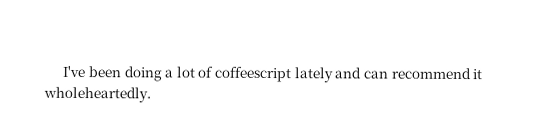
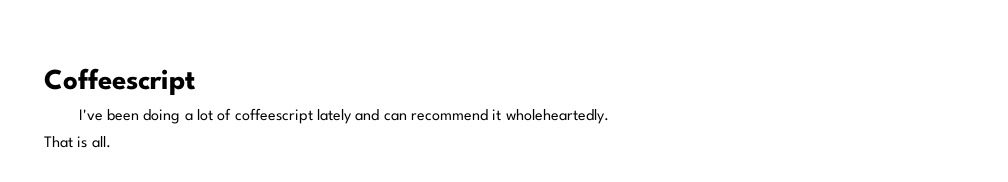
+ Coffeescript
+ That is all.

